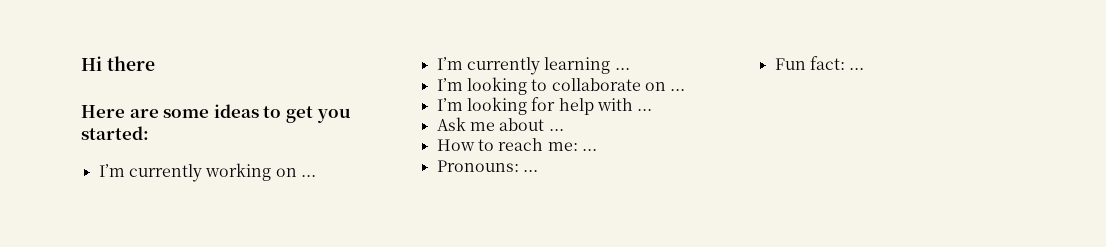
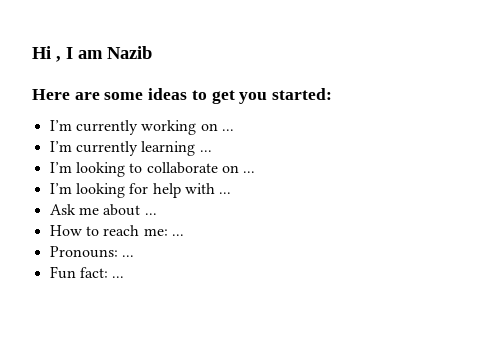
- Hi there
+ Hi , I am Nazib

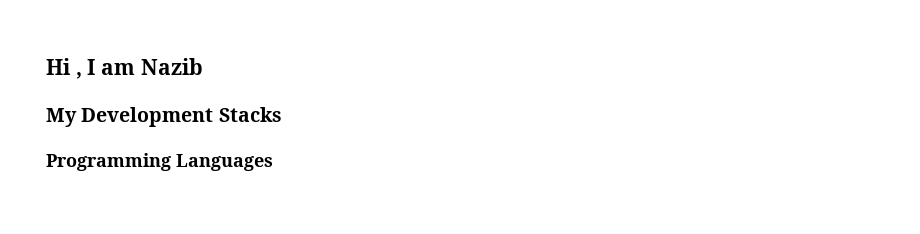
- Here are some ideas to get you started:
- I’m currently working on ...
- I’m currently learning ...
- I’m looking to collaborate on ...
- I’m looking for help with ...
- Ask me about ...
- How to reach me: ...
- Pronouns: ...
- Fun fact: ...
+ My Development Stacks
+ Programming Languages

